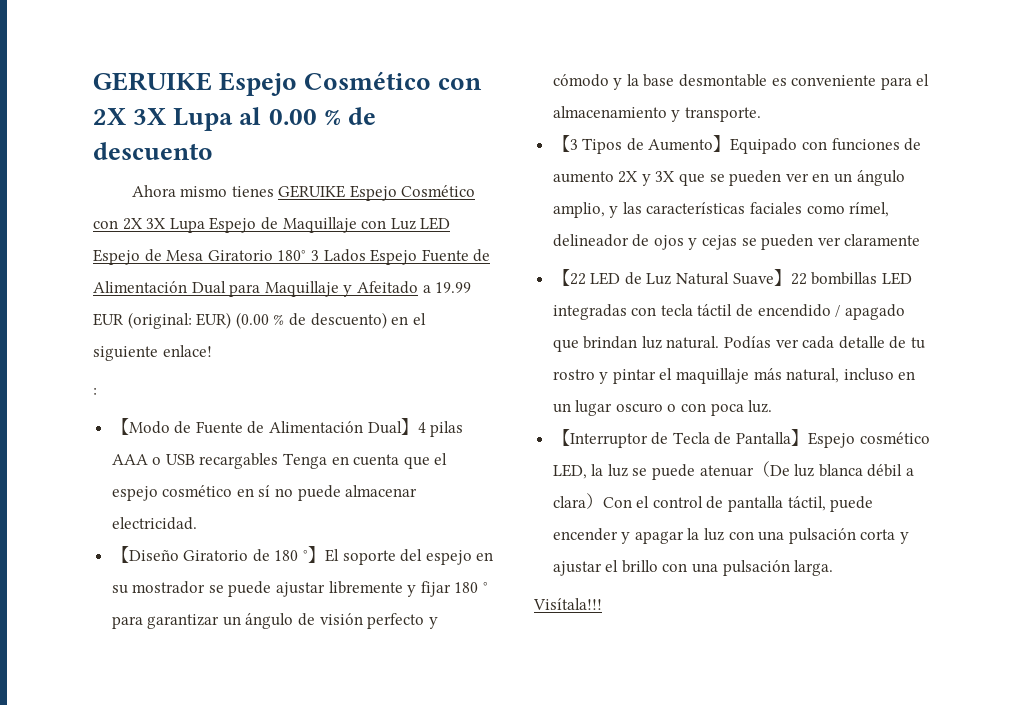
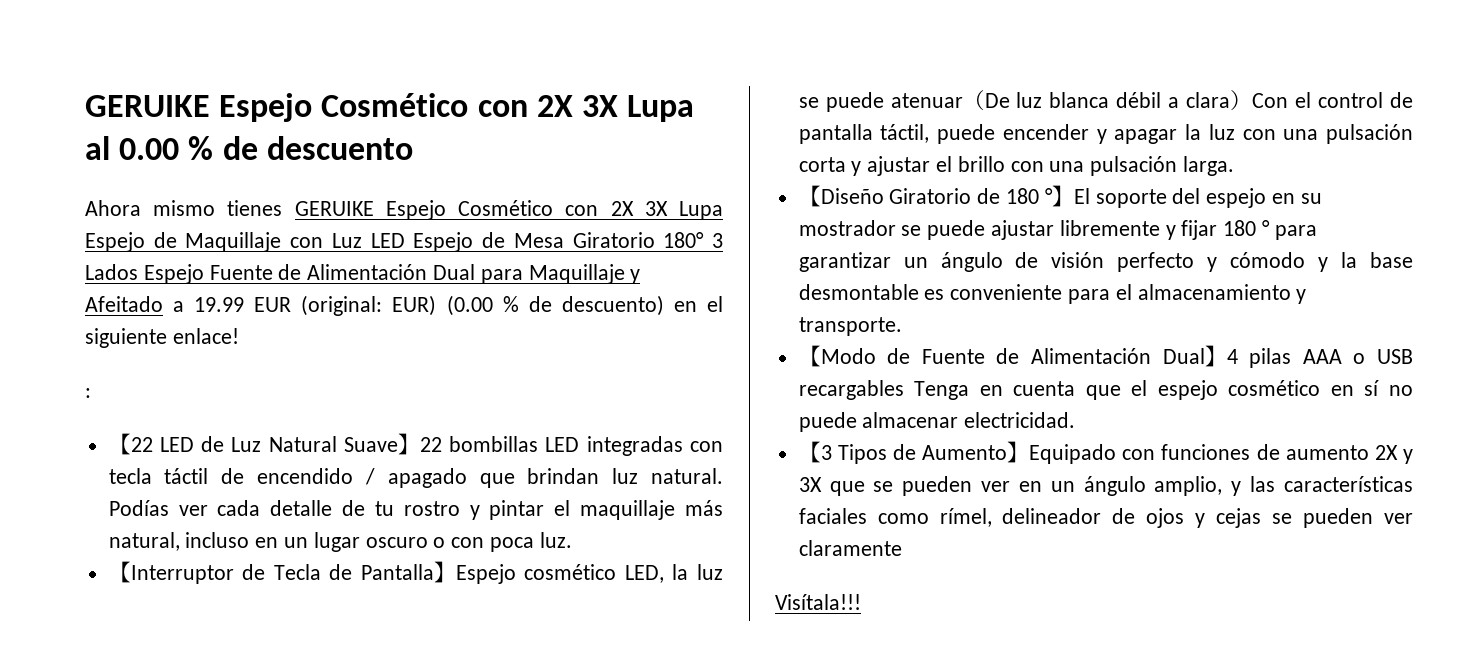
- 【Modo de Fuente de Alimentación Dual】4 pilas AAA o USB recargables Tenga en cuenta que el espejo cosmético en sí no puede almacenar electricidad.
- 【Diseño Giratorio de 180 °】El soporte del espejo en su mostrador se puede ajustar libremente y fijar 180 ° para garantizar un ángulo de visión perfecto y cómodo y la base desmontable es conveniente para el almacenamiento y transporte.
- 【3 Tipos de Aumento】Equipado con funciones de aumento 2X y 3X que se pueden ver en un ángulo amplio, y las características faciales como rímel, delineador de ojos y cejas se pueden ver claramente
+ 【Diseño Giratorio de 180 °】El soporte del espejo en su mostrador se puede ajustar libremente y fijar 180 ° para garantizar un ángulo de visión perfecto y cómodo y la base desmontable es conveniente para el almacenamiento y transporte.
+ 【Modo de Fuente de Alimentación Dual】4 pilas AAA o USB recargables Tenga en cuenta que el espejo cosmético en sí no puede almacenar electricidad.
+ 【3 Tipos de Aumento】Equipado con funciones de aumento 2X y 3X que se pueden ver en un ángulo amplio, y las características faciales como rímel, delineador de ojos y cejas se pueden ver claramente

